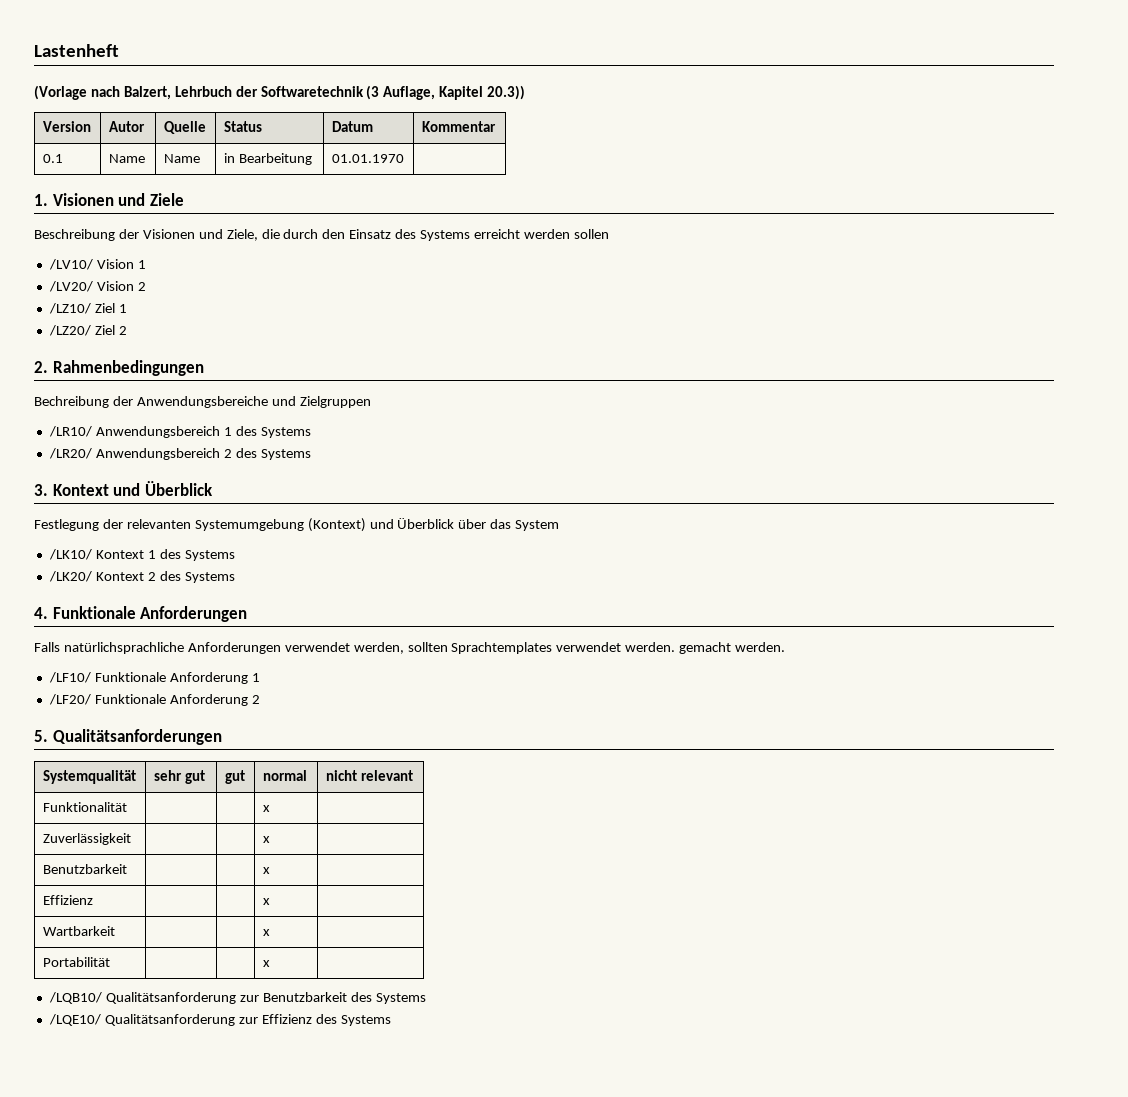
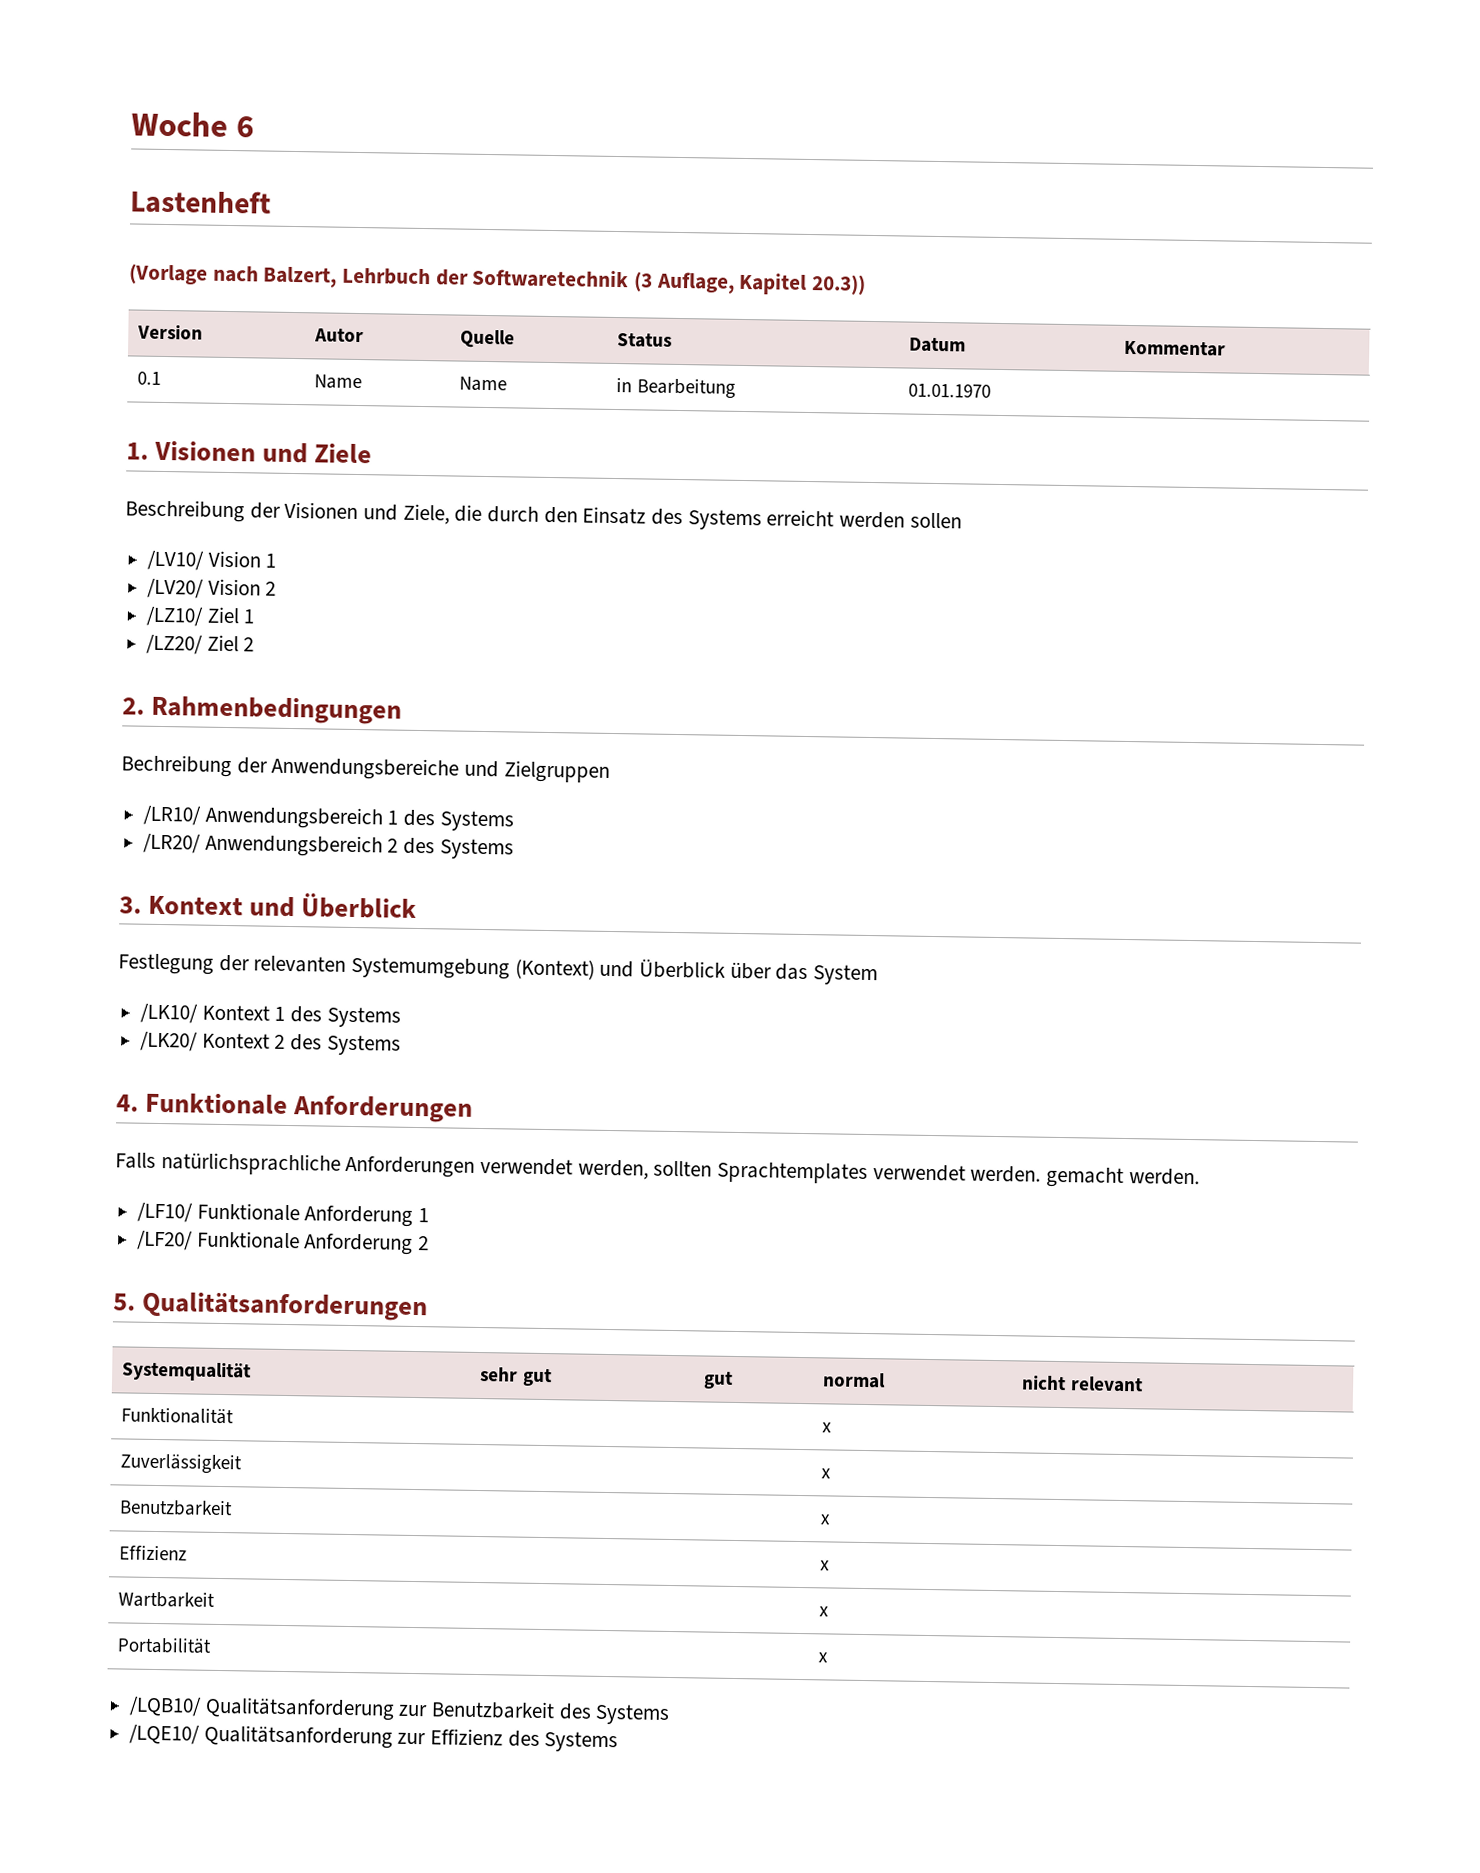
+ Woche 6

